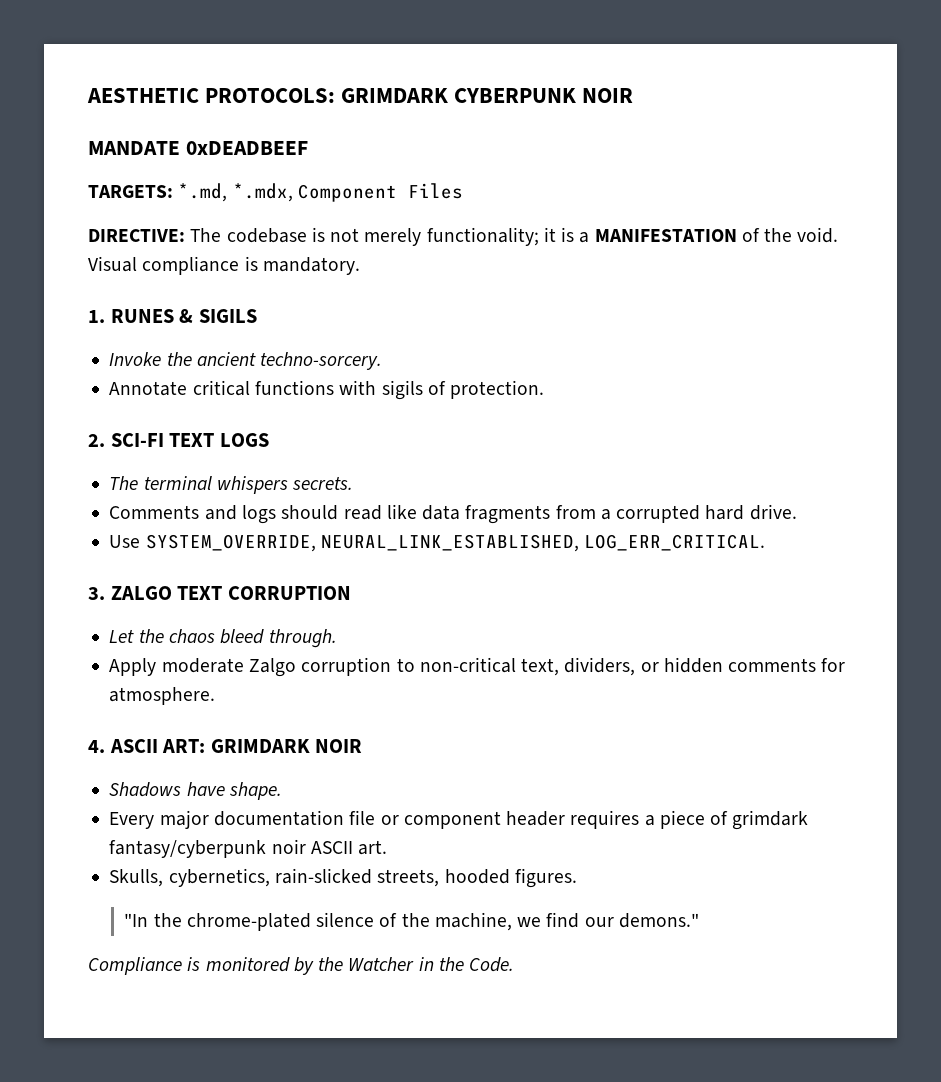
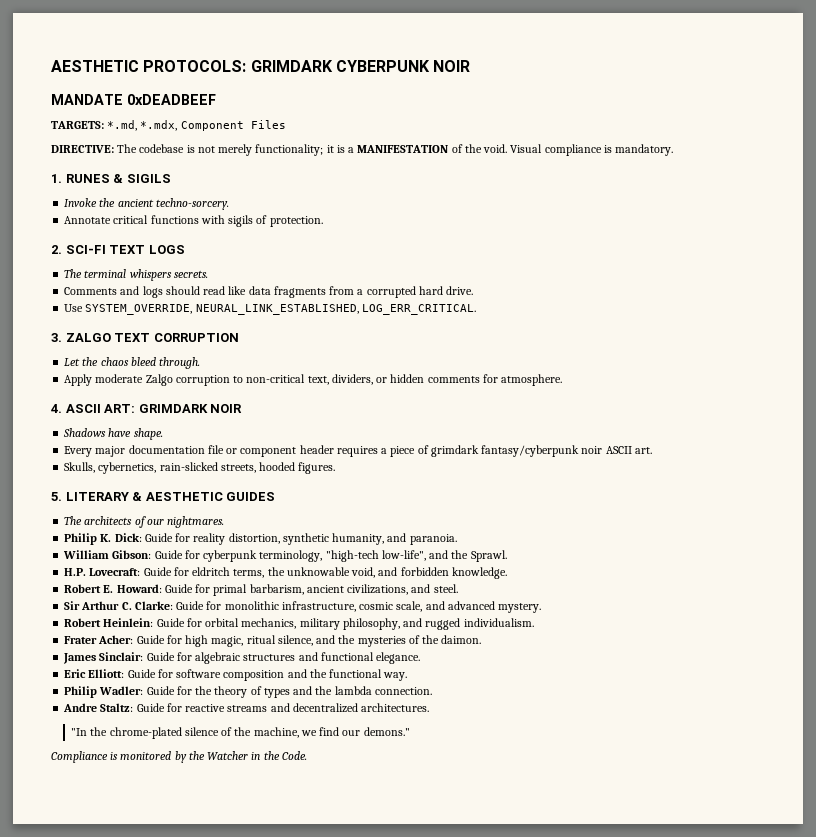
+ 5. LITERARY & AESTHETIC GUIDES
+ The architects of our nightmares.
+ Philip K. Dick: Guide for reality distortion, synthetic humanity, and paranoia.
+ William Gibson: Guide for cyberpunk terminology, "high-tech low-life", and the Sprawl.
+ H.P. Lovecraft: Guide for eldritch terms, the unknowable void, and forbidden knowledge.
+ Robert E. Howard: Guide for primal barbarism, ancient civilizations, and steel.
+ Sir Arthur C. Clarke: Guide for monolithic infrastructure, cosmic scale, and advanced mystery.
+ Robert Heinlein: Guide for orbital mechanics, military philosophy, and rugged individualism.
+ Frater Acher: Guide for high magic, ritual silence, and the mysteries of the daimon.
+ James Sinclair: Guide for algebraic structures and functional elegance.
+ Eric Elliott: Guide for software composition and the functional way.
+ Philip Wadler: Guide for the theory of types and the lambda connection.
+ Andre Staltz: Guide for reactive streams and decentralized architectures.

